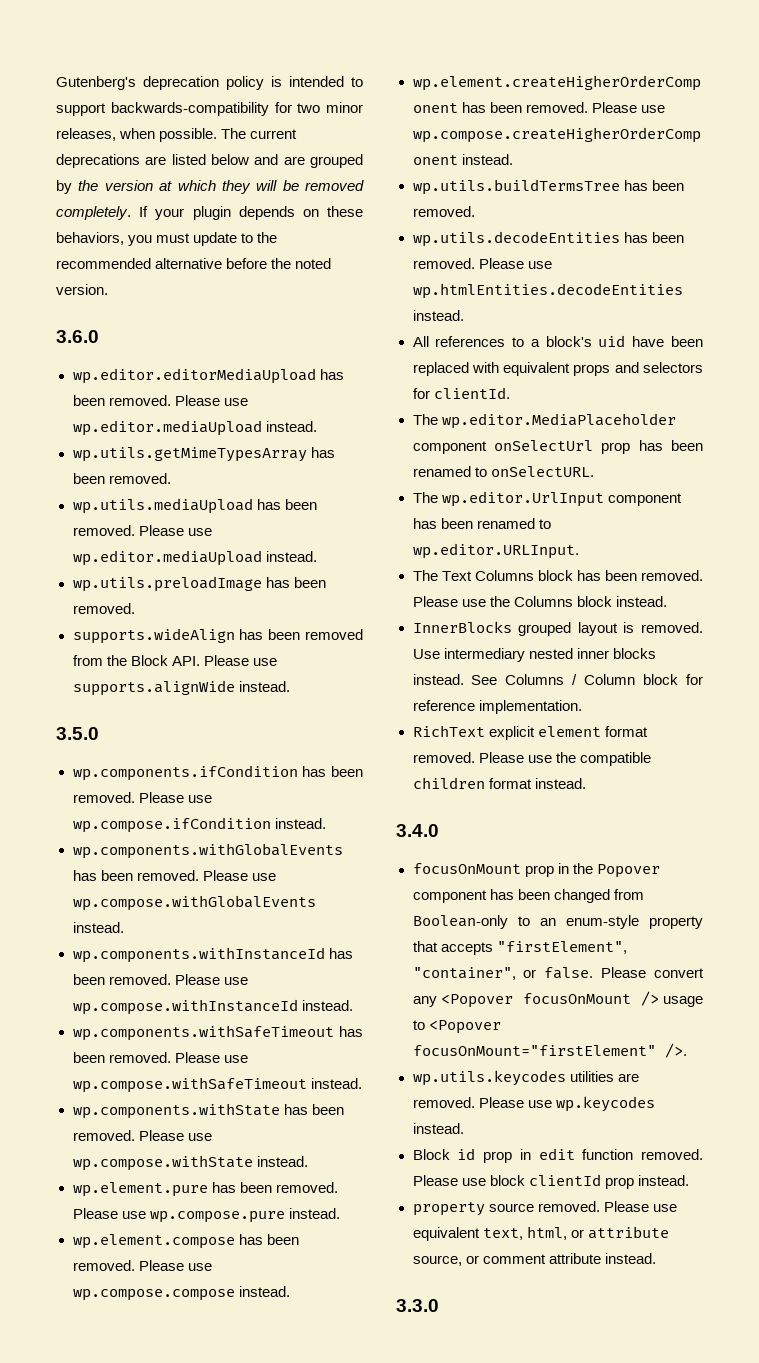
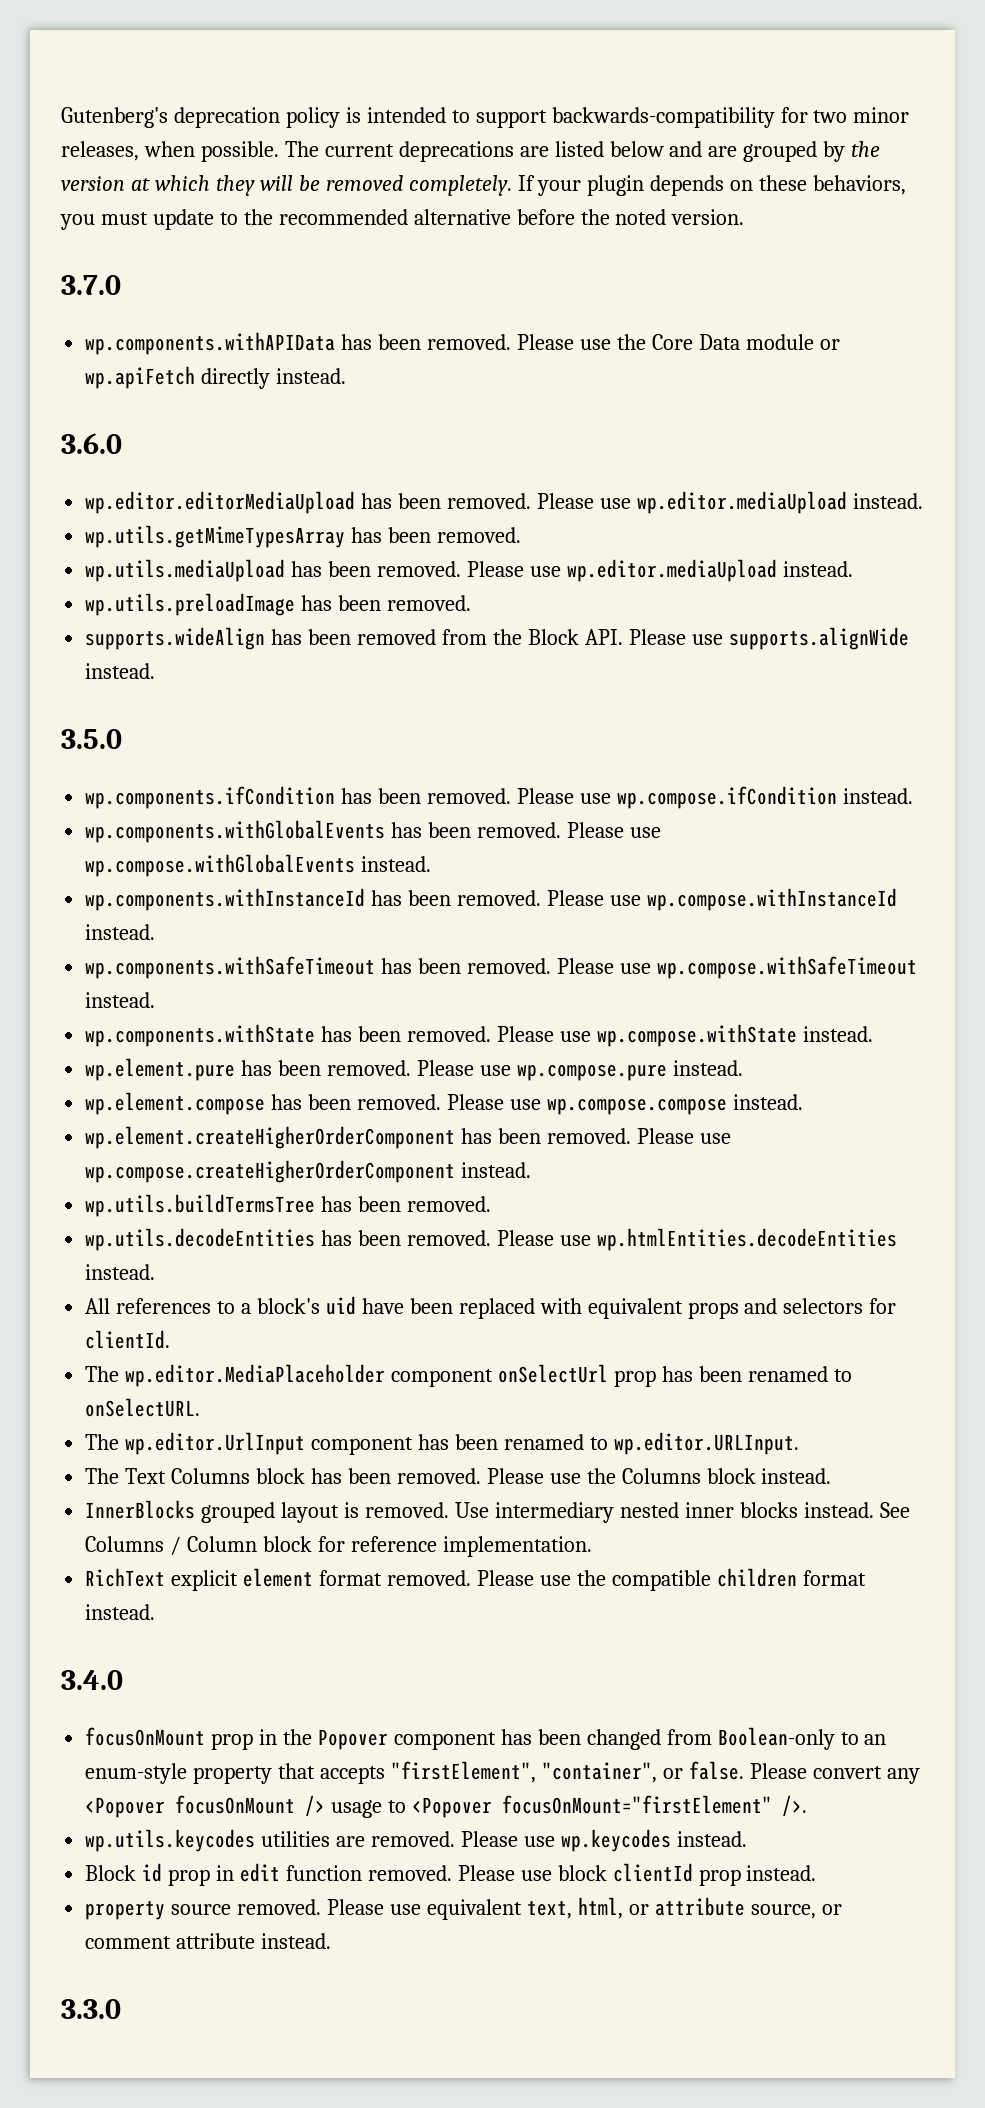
+ 3.7.0
+ wp.components.withAPIData has been removed. Please use the Core Data module or wp.apiFetch directly instead.

